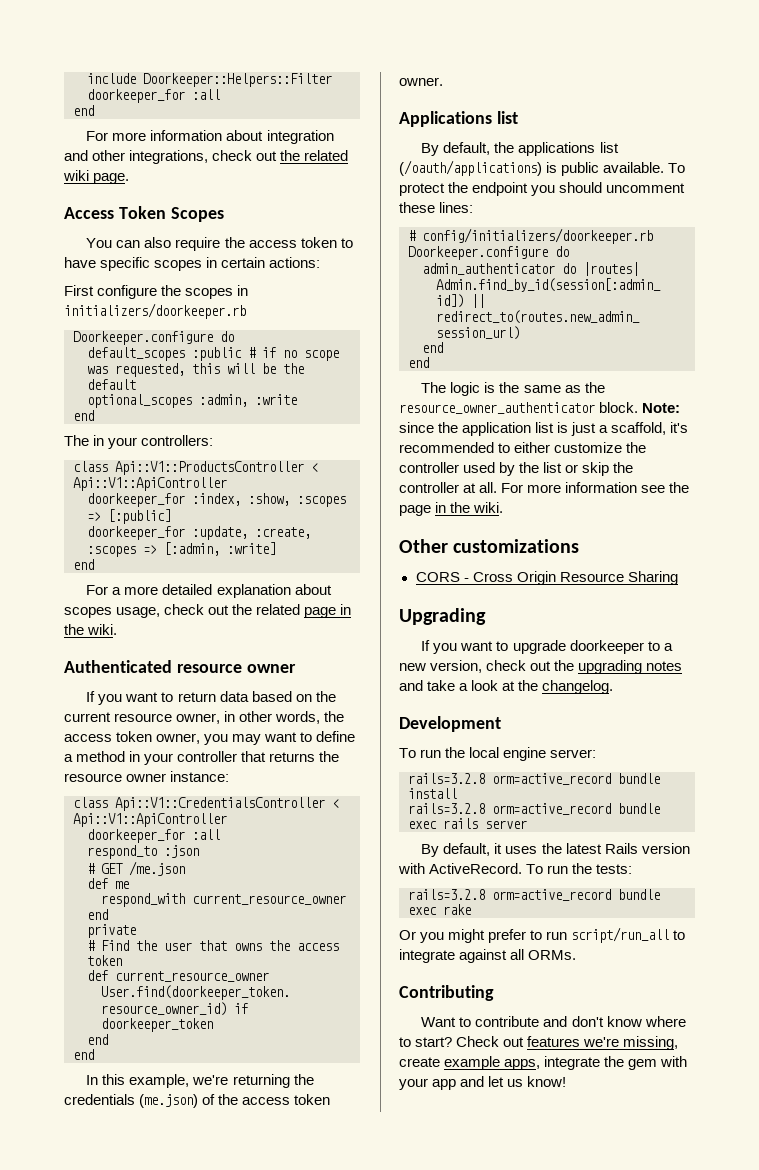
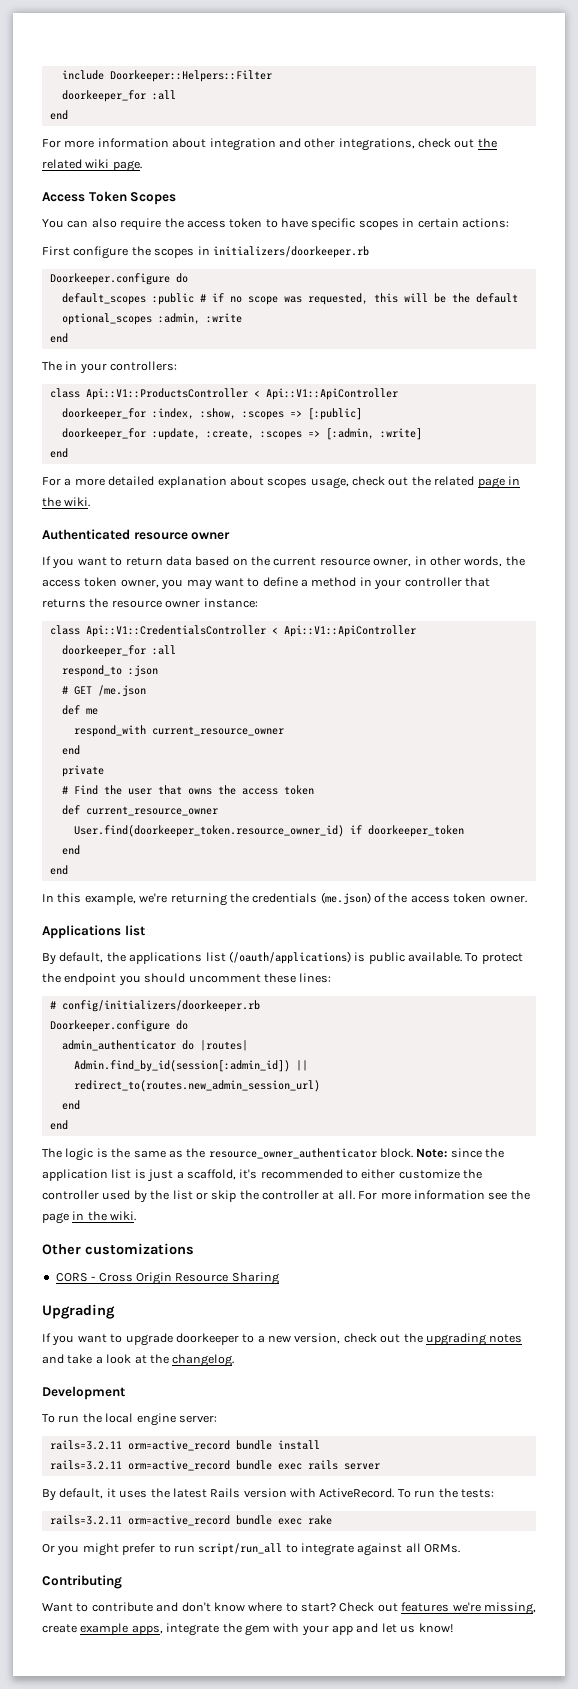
- rails=3.2.8 orm=active_record bundle install
+ rails=3.2.11 orm=active_record bundle install
- rails=3.2.8 orm=active_record bundle exec rails server
+ rails=3.2.11 orm=active_record bundle exec rails server
- rails=3.2.8 orm=active_record bundle exec rake
+ rails=3.2.11 orm=active_record bundle exec rake

